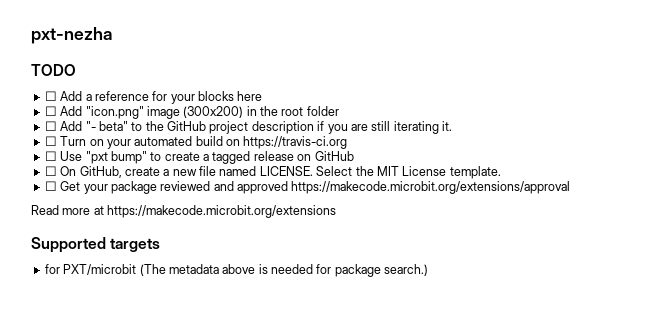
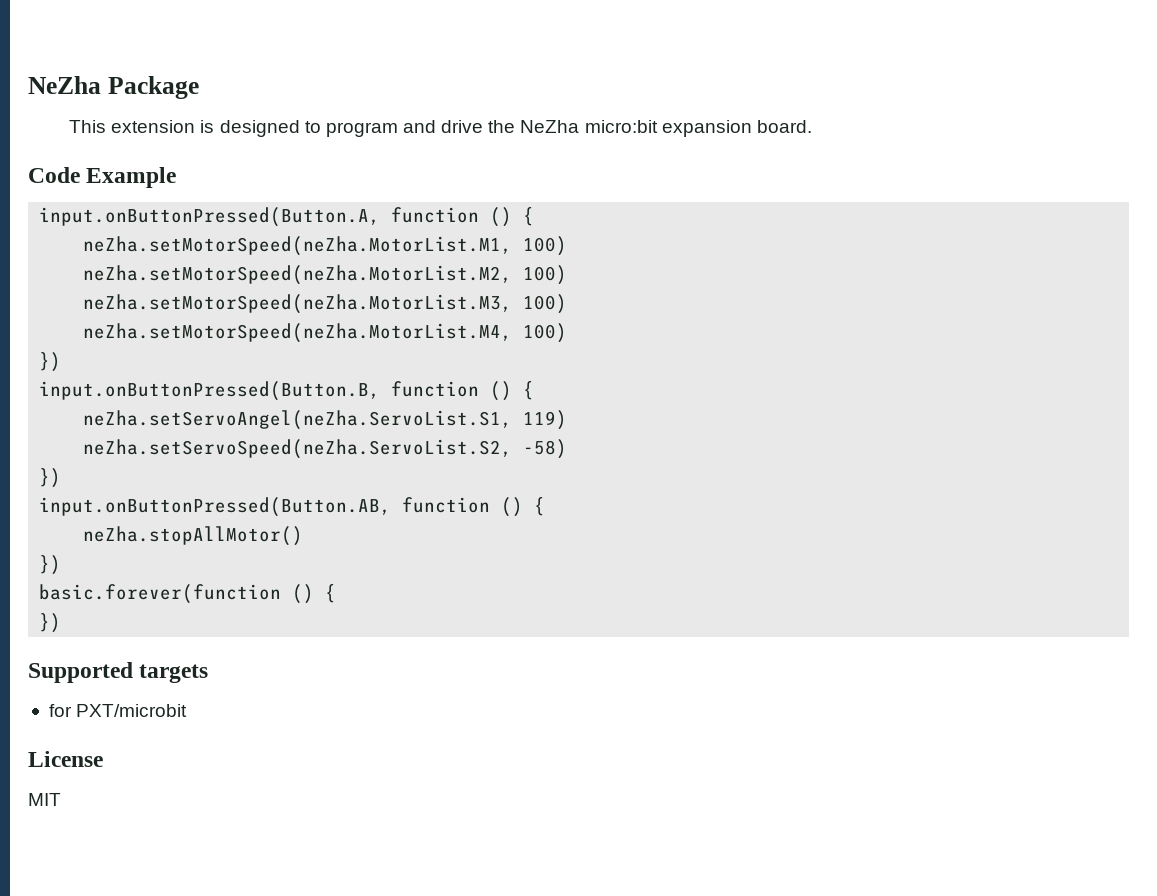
- pxt-nezha
- TODO
- ☐ Add a reference for your blocks here
- ☐ Add "icon.png" image (300x200) in the root folder
- ☐ Add "- beta" to the GitHub project description if you are still iterating it.
- ☐ Turn on your automated build on https://travis-ci.org
- ☐ Use "pxt bump" to create a tagged release on GitHub
- ☐ On GitHub, create a new file named LICENSE. Select the MIT License template.
- ☐ Get your package reviewed and approved https://makecode.microbit.org/extensions/approval
- Read more at https://makecode.microbit.org/extensions
+ NeZha Package
+ This extension is designed to program and drive the NeZha micro:bit expansion board.
+ Code Example
+ input.onButtonPressed(Button.A, function () {
+ neZha.setMotorSpeed(neZha.MotorList.M1, 100)
+ neZha.setMotorSpeed(neZha.MotorList.M2, 100)
+ neZha.setMotorSpeed(neZha.MotorList.M3, 100)
+ neZha.setMotorSpeed(neZha.MotorList.M4, 100)
+ })
+ input.onButtonPressed(Button.B, function () {
+ neZha.setServoAngel(neZha.ServoList.S1, 119)
+ neZha.setServoSpeed(neZha.ServoList.S2, -58)
+ })
+ input.onButtonPressed(Button.AB, function () {
+ neZha.stopAllMotor()
+ })
+ basic.forever(function () {
+ })
  Supported targets
- for PXT/microbit (The metadata above is needed for package search.)
+ for PXT/microbit
+ License
+ MIT

